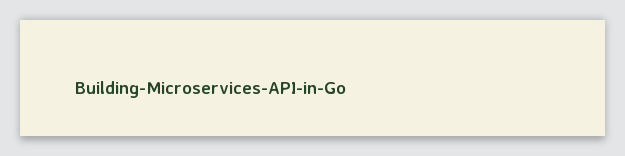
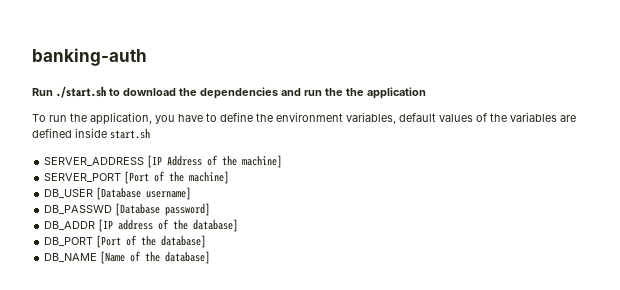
- Building-Microservices-API-in-Go
+ banking-auth
+ Run ./start.sh to download the dependencies and run the the application
+ To run the application, you have to define the environment variables, default values of the variables are defined inside start.sh
+ SERVER_ADDRESS [IP Address of the machine]
+ SERVER_PORT [Port of the machine]
+ DB_USER [Database username]
+ DB_PASSWD [Database password]
+ DB_ADDR [IP address of the database]
+ DB_PORT [Port of the database]
+ DB_NAME [Name of the database]

